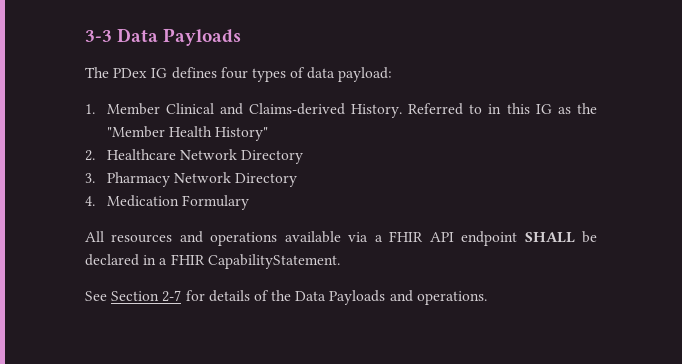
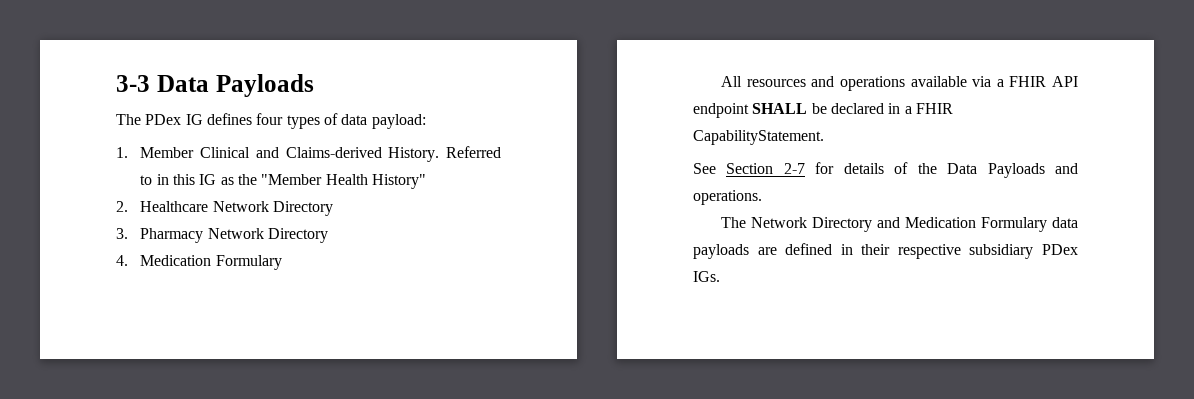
+ The Network Directory and Medication Formulary data payloads are defined in their respective subsidiary PDex IGs.

